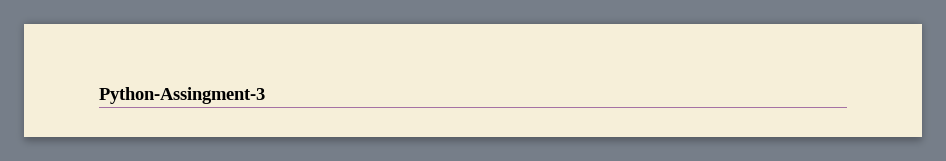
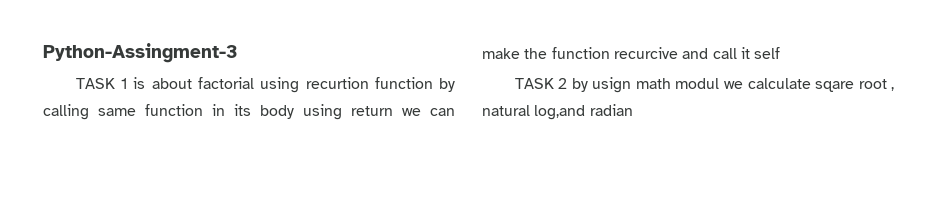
+ TASK 1 is about factorial using recurtion function by calling same function in its body using return we can make the function recurcive and call it self
+ TASK 2 by usign math modul we calculate sqare root , natural log,and radian

